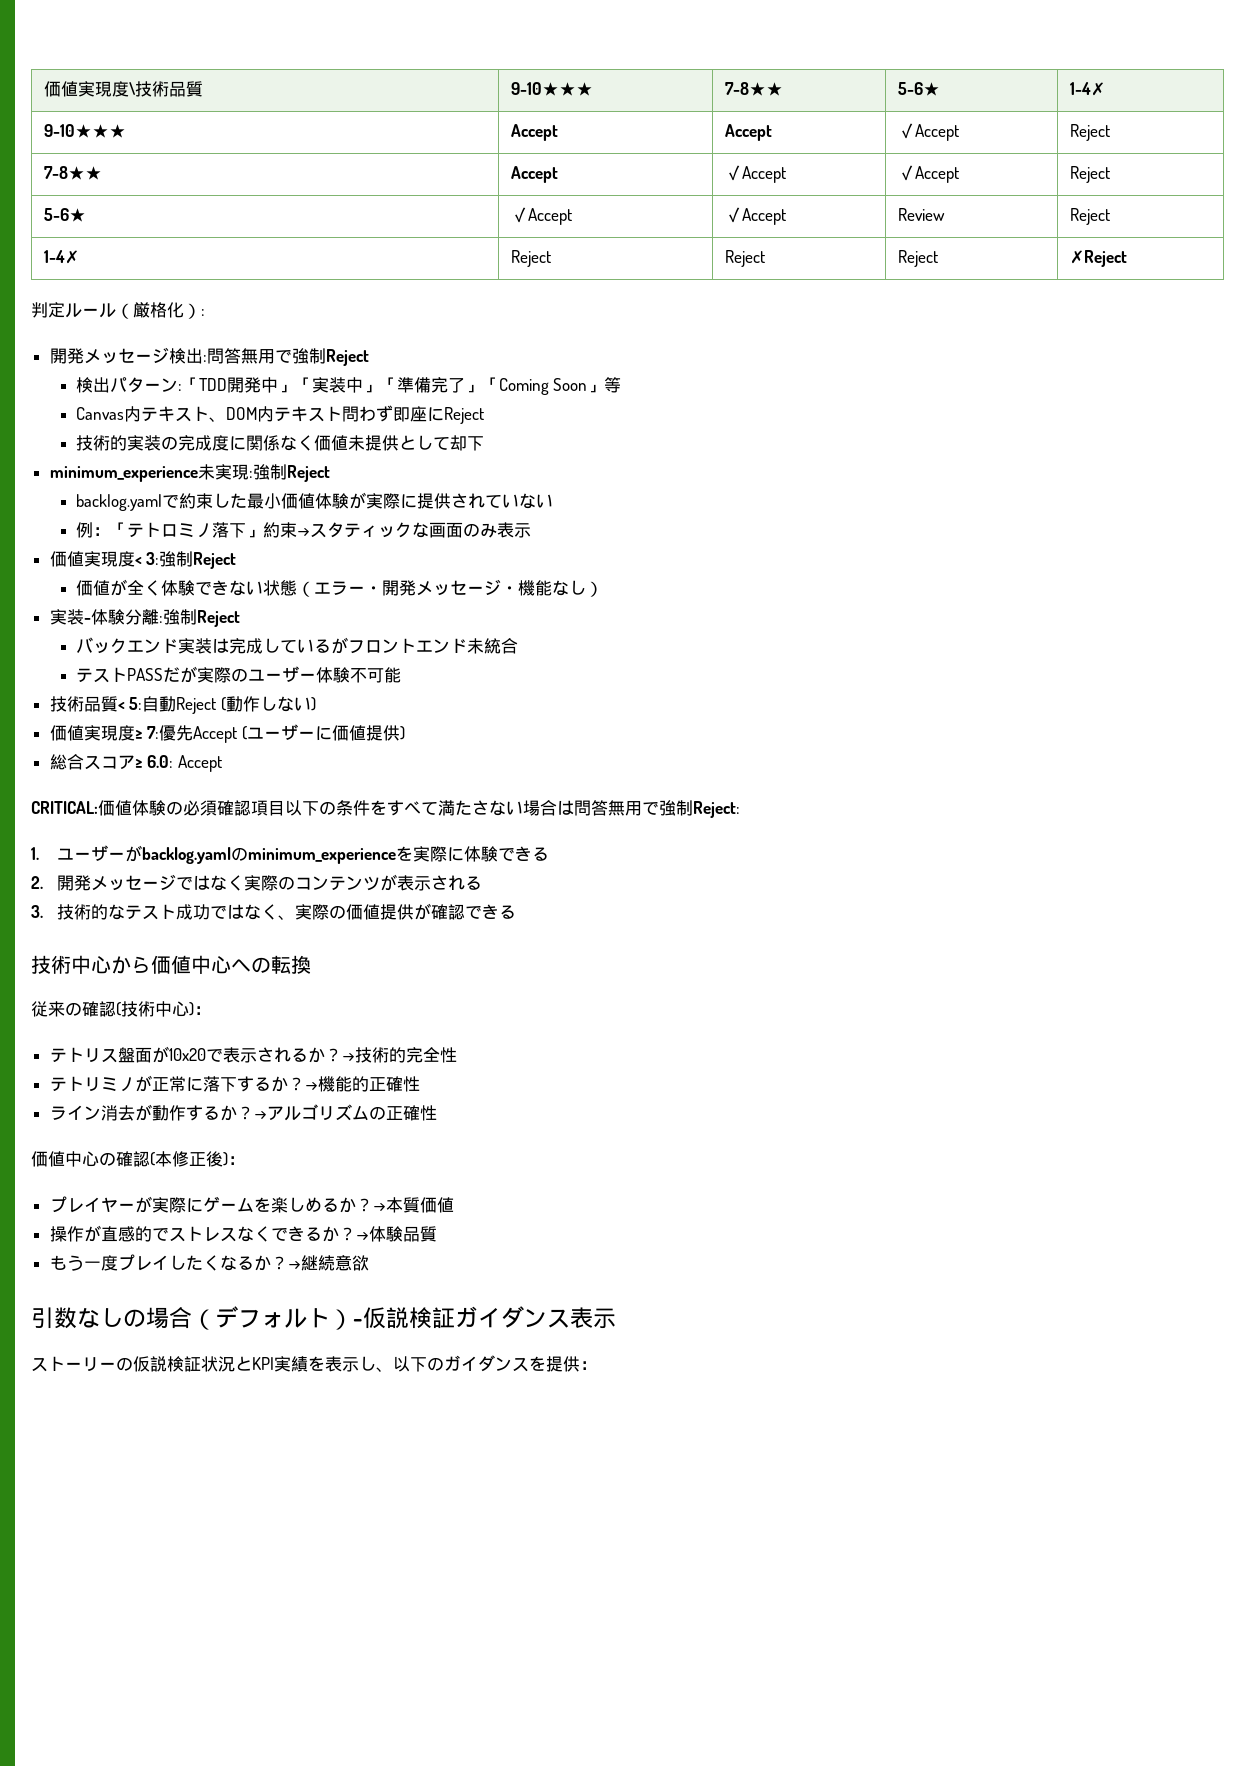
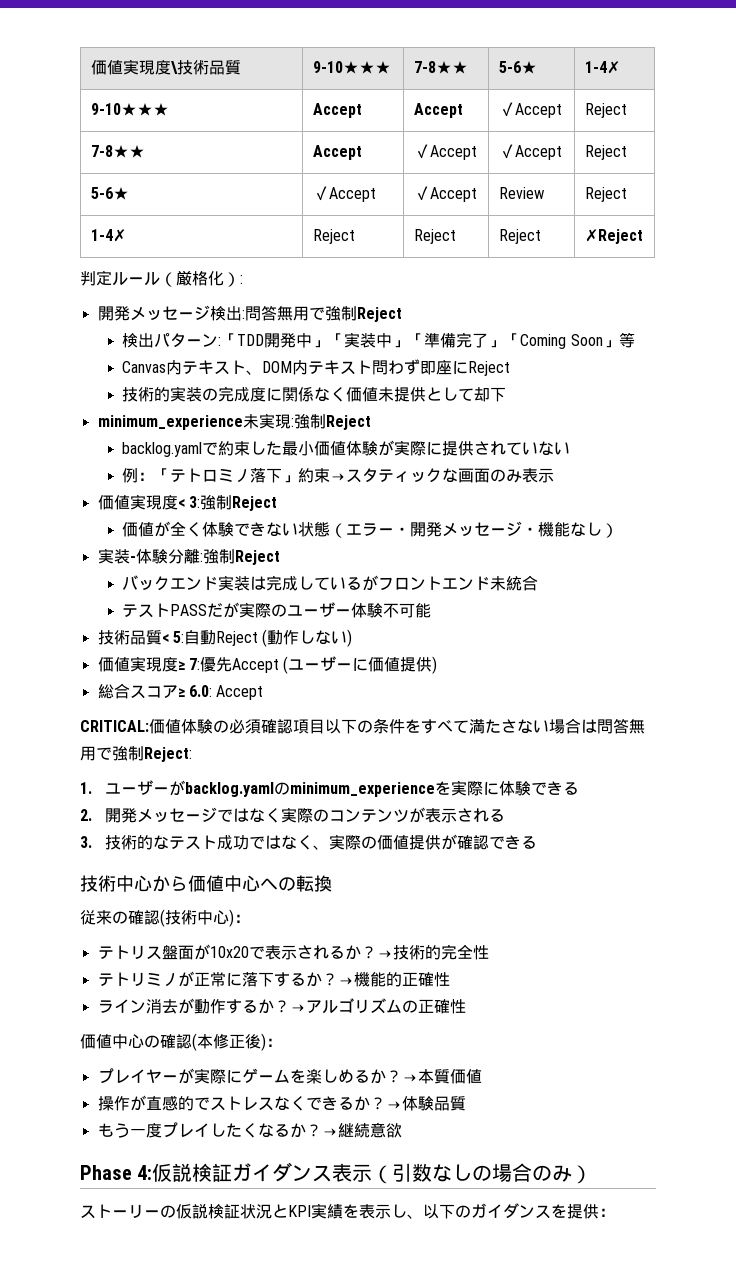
- 引数なしの場合（デフォルト）-仮説検証ガイダンス表示
+ Phase 4:仮説検証ガイダンス表示（引数なしの場合のみ）

